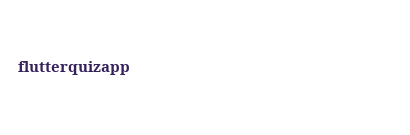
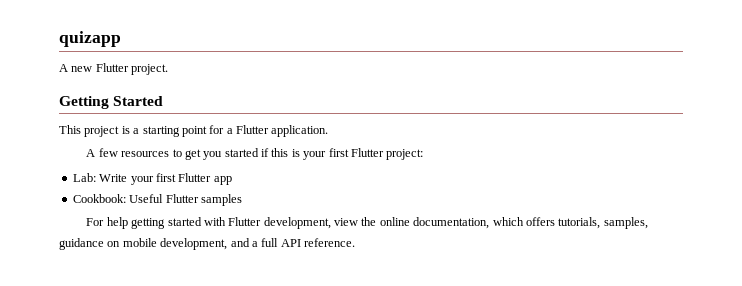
- flutterquizapp
+ quizapp
+ A new Flutter project.
+ Getting Started
+ This project is a starting point for a Flutter application.
+ A few resources to get you started if this is your first Flutter project:
+ Lab: Write your first Flutter app
+ Cookbook: Useful Flutter samples
+ For help getting started with Flutter development, view the online documentation, which offers tutorials, samples, guidance on mobile development, and a full API reference.

